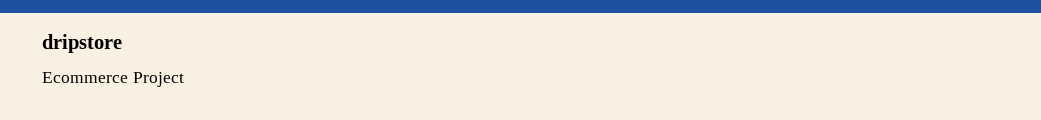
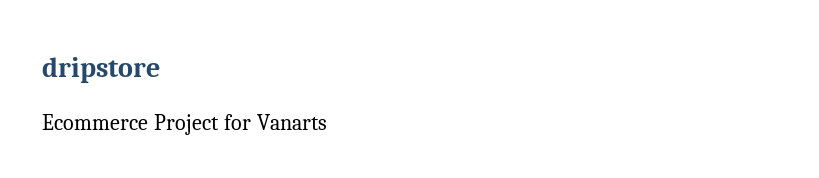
- Ecommerce Project
+ Ecommerce Project for Vanarts

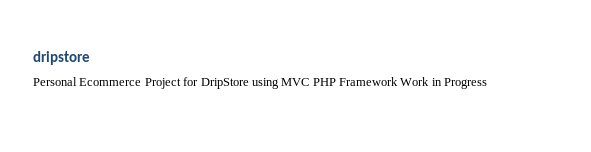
- Ecommerce Project for Vanarts
+ Personal Ecommerce Project for DripStore using MVC PHP Framework Work in Progress

